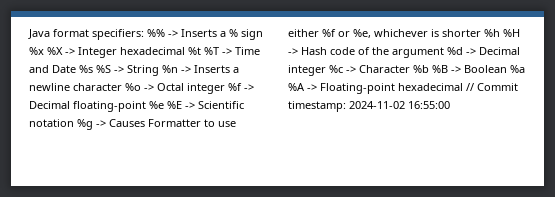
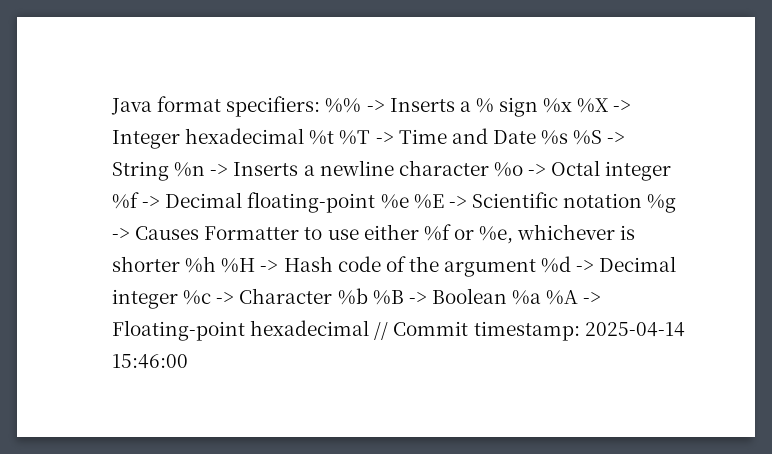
- 2024-11-02 16:55:00
+ 2025-04-14 15:46:00

